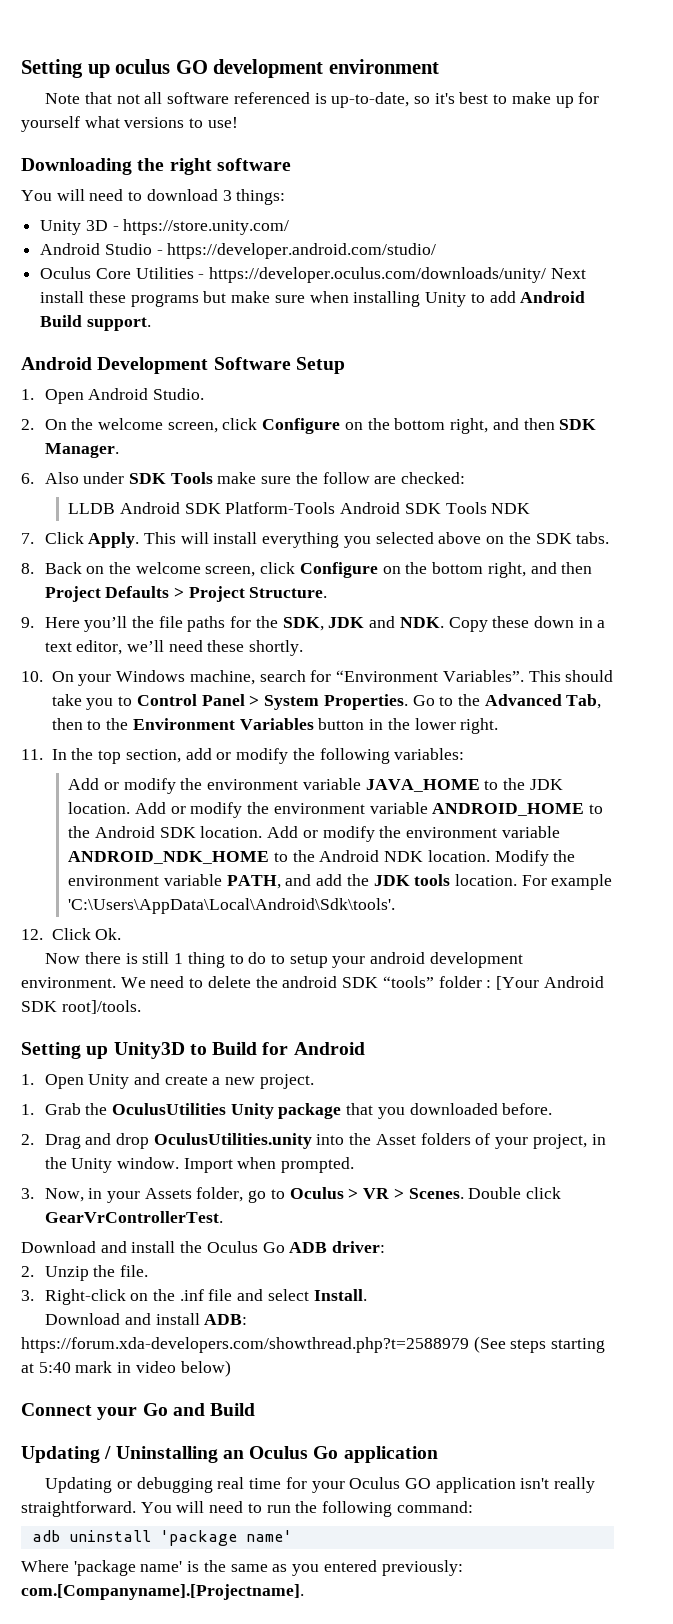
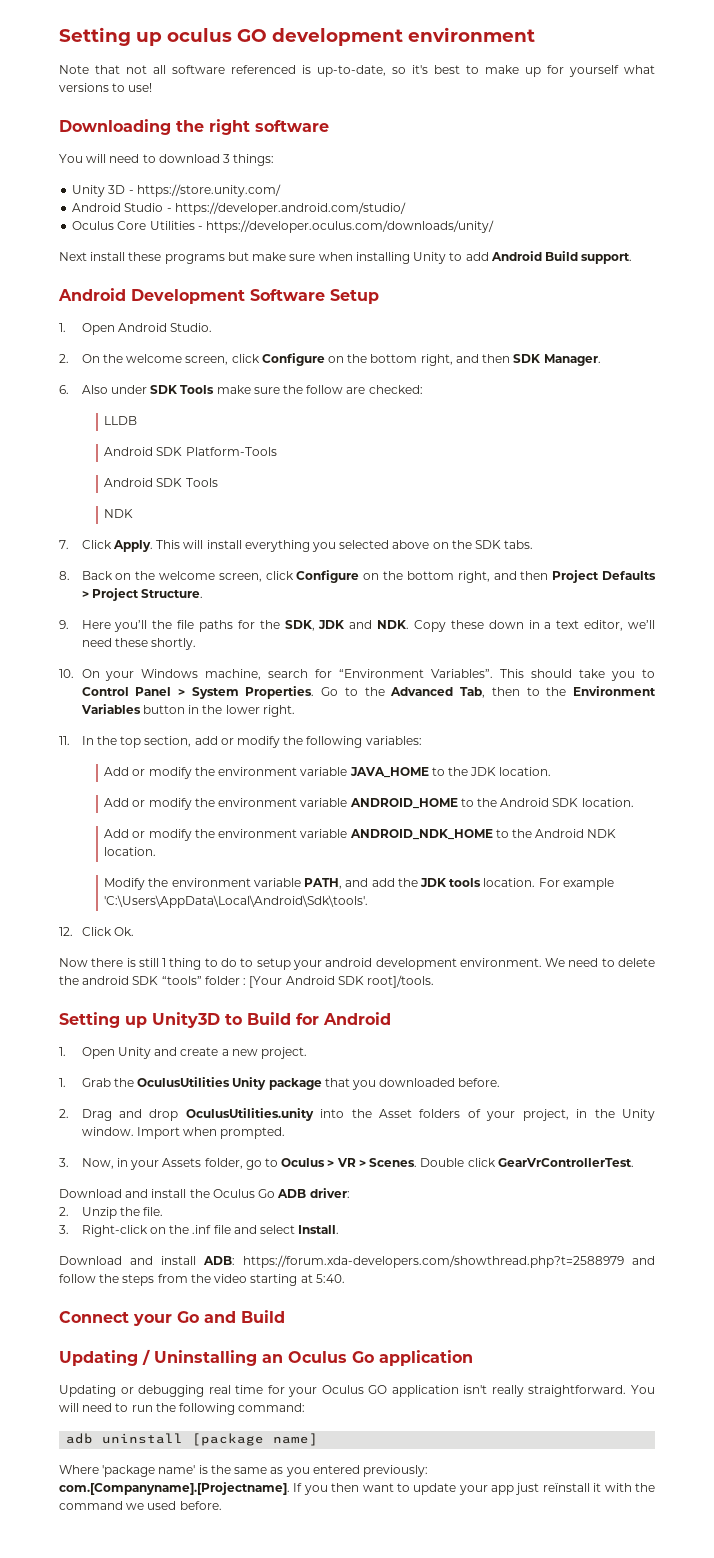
- Oculus Core Utilities - https://developer.oculus.com/downloads/unity/ Next install these programs but make sure when installing Unity to add Android Build support.
+ Oculus Core Utilities - https://developer.oculus.com/downloads/unity/
+ Next install these programs but make sure when installing Unity to add Android Build support.
- LLDB Android SDK Platform-Tools Android SDK Tools NDK
+ LLDB
+ Android SDK Platform-Tools
+ Android SDK Tools
+ NDK
- Add or modify the environment variable JAVA_HOME to the JDK location. Add or modify the environment variable ANDROID_HOME to the Android SDK location. Add or modify the environment variable ANDROID_NDK_HOME to the Android NDK location. Modify the environment variable PATH, and add the JDK tools location.
+ Add or modify the environment variable JAVA_HOME to the JDK location.
+ Add or modify the environment variable ANDROID_HOME to the Android SDK location.
+ Add or modify the environment variable ANDROID_NDK_HOME to the Android NDK location.
+ Modify the environment variable PATH, and add the JDK tools location.
- Download and install ADB: https://forum.xda-developers.com/showthread.php?t=2588979 (See steps starting at 5:40 mark in video below)
+ Download and install ADB: https://forum.xda-developers.com/showthread.php?t=2588979 and follow the steps from the video starting at 5:40.
- adb uninstall 'package name'
+ adb uninstall [package name]
- Where 'package name' is the same as you entered previously: com.[Companyname].[Projectname].
+ Where 'package name' is the same as you entered previously: com.[Companyname].[Projectname]. If you then want to update your app just reïnstall it with the command we used before.

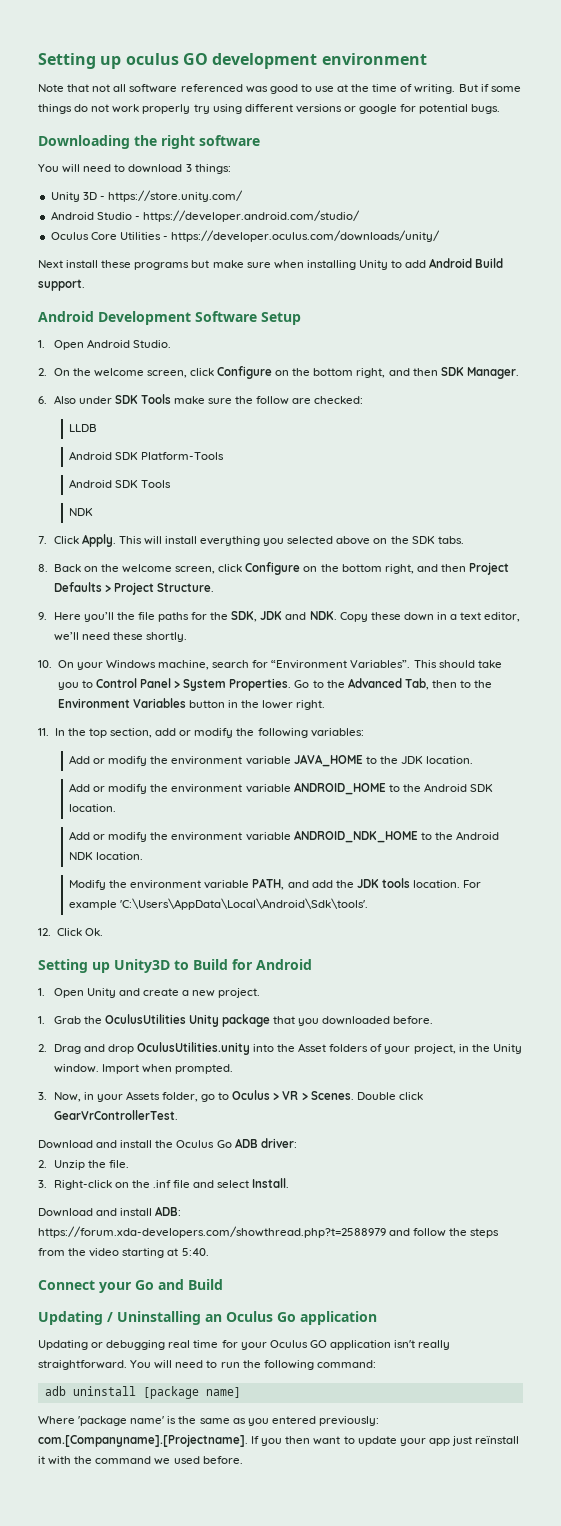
- Note that not all software referenced is up-to-date, so it's best to make up for yourself what versions to use!
+ Note that not all software referenced was good to use at the time of writing. But if some things do not work properly try using different versions or google for potential bugs.
- Now there is still 1 thing to do to setup your android development environment. We need to delete the android SDK “tools” folder : [Your Android SDK root]/tools.

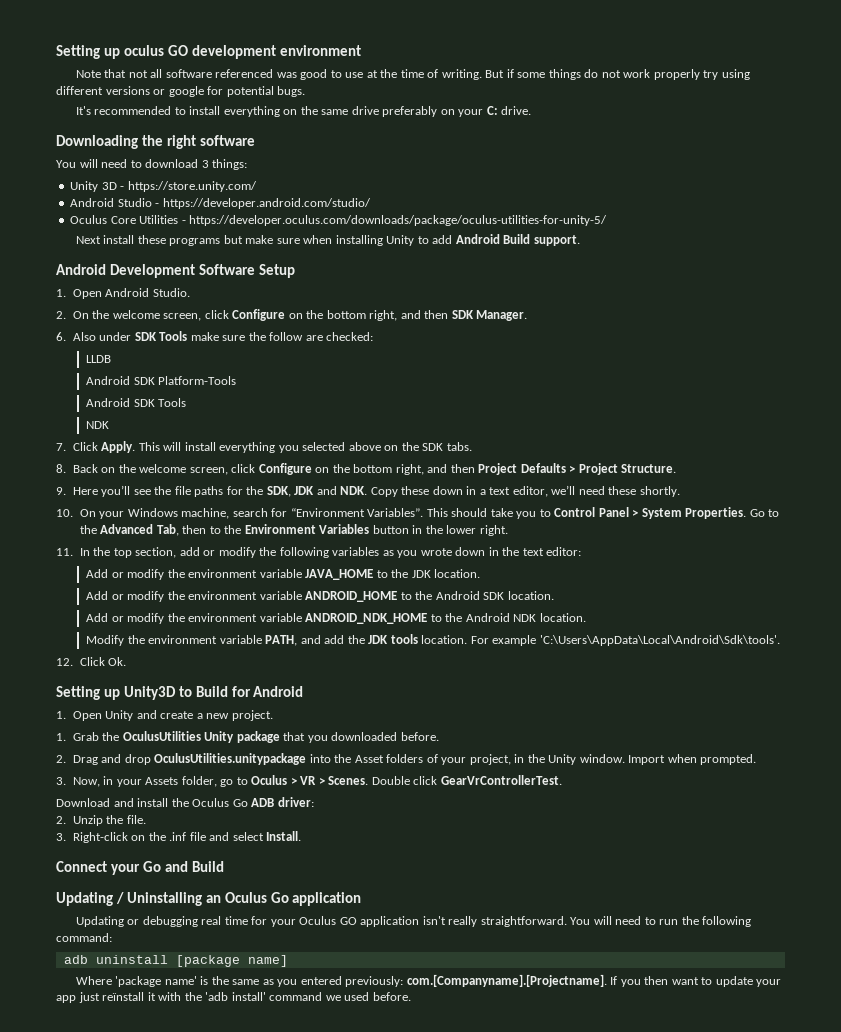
+ It's recommended to install everything on the same drive preferably on your C: drive.
- Oculus Core Utilities - https://developer.oculus.com/downloads/unity/
+ Oculus Core Utilities - https://developer.oculus.com/downloads/package/oculus-utilities-for-unity-5/
- 9. Here you’ll the file paths for the SDK, JDK and NDK. Copy these down in a text editor, we’ll need these shortly.
+ 9. Here you’ll see the file paths for the SDK, JDK and NDK. Copy these down in a text editor, we’ll need these shortly.
- 11. In the top section, add or modify the following variables:
+ 11. In the top section, add or modify the following variables as you wrote down in the text editor:
- 2. Drag and drop OculusUtilities.unity into the Asset folders of your project, in the Unity window.
+ 2. Drag and drop OculusUtilities.unitypackage into the Asset folders of your project, in the Unity window.
- Download and install ADB: https://forum.xda-developers.com/showthread.php?t=2588979 and follow the steps from the video starting at 5:40.
- Where 'package name' is the same as you entered previously: com.[Companyname].[Projectname]. If you then want to update your app just reïnstall it with the command we used before.
+ Where 'package name' is the same as you entered previously: com.[Companyname].[Projectname]. If you then want to update your app just reïnstall it with the 'adb install' command we used before.

